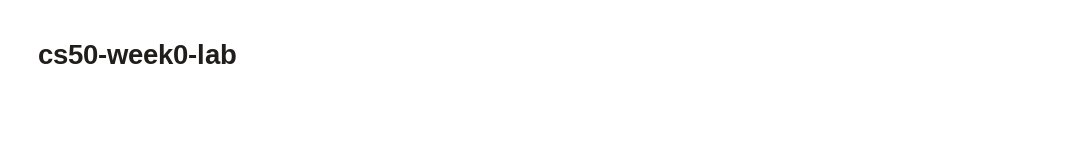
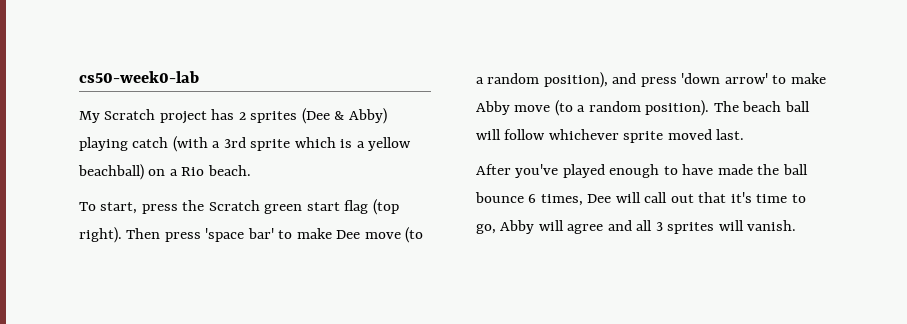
+ My Scratch project has 2 sprites (Dee & Abby) playing catch (with a 3rd sprite which is a yellow beachball) on a Rio beach.
+ To start, press the Scratch green start flag (top right). Then press 'space bar' to make Dee move (to a random position), and press 'down arrow' to make Abby move (to a random position). The beach ball will follow whichever sprite moved last.
+ After you've played enough to have made the ball bounce 6 times, Dee will call out that it's time to go, Abby will agree and all 3 sprites will vanish.

